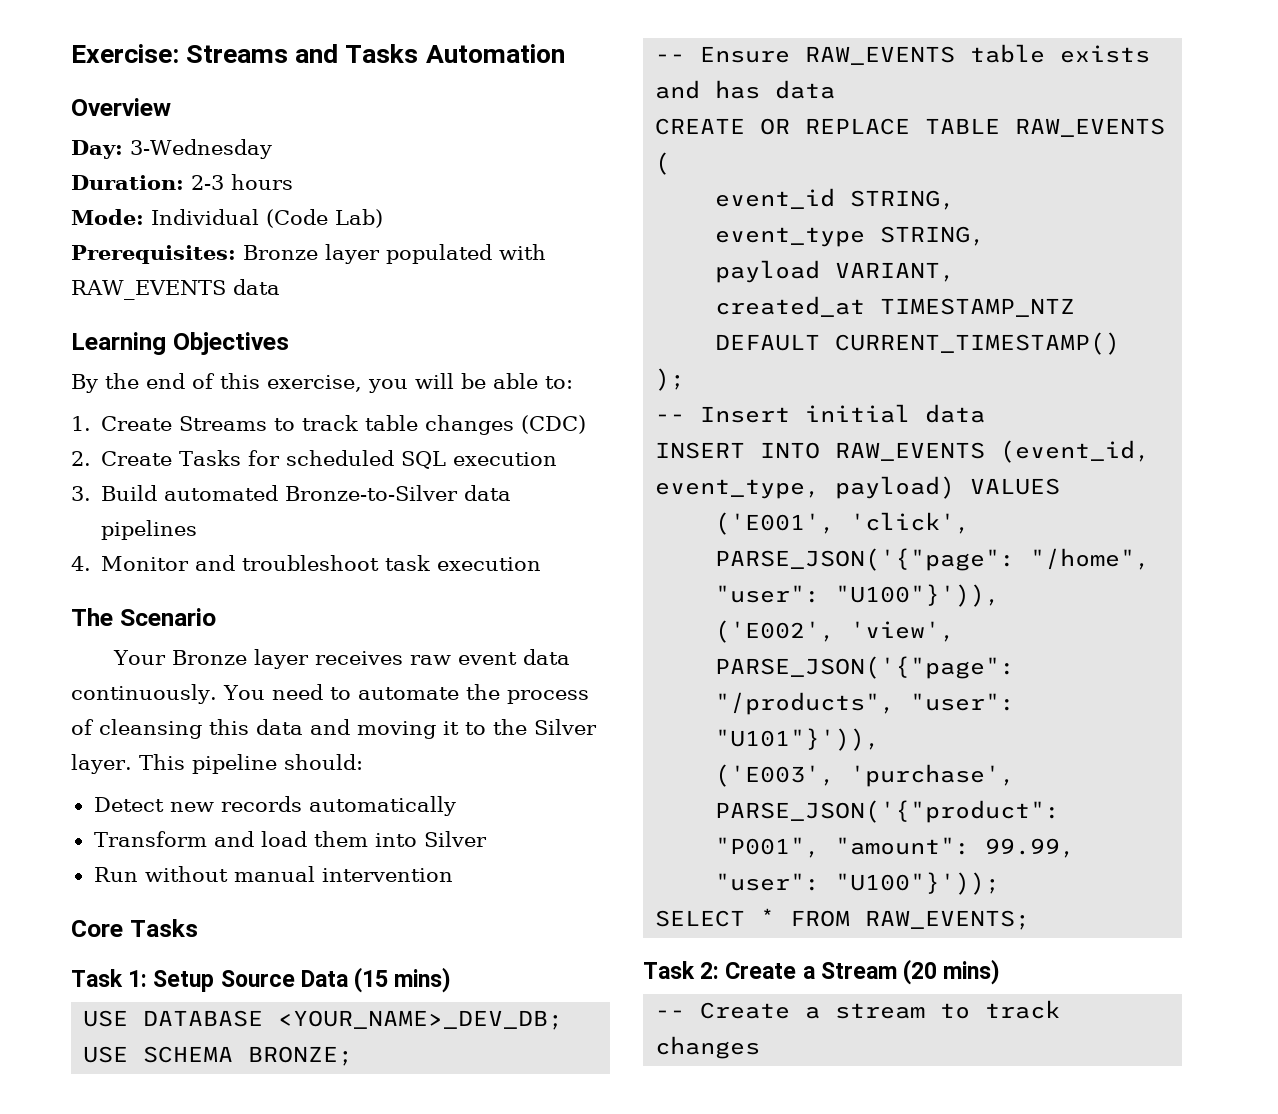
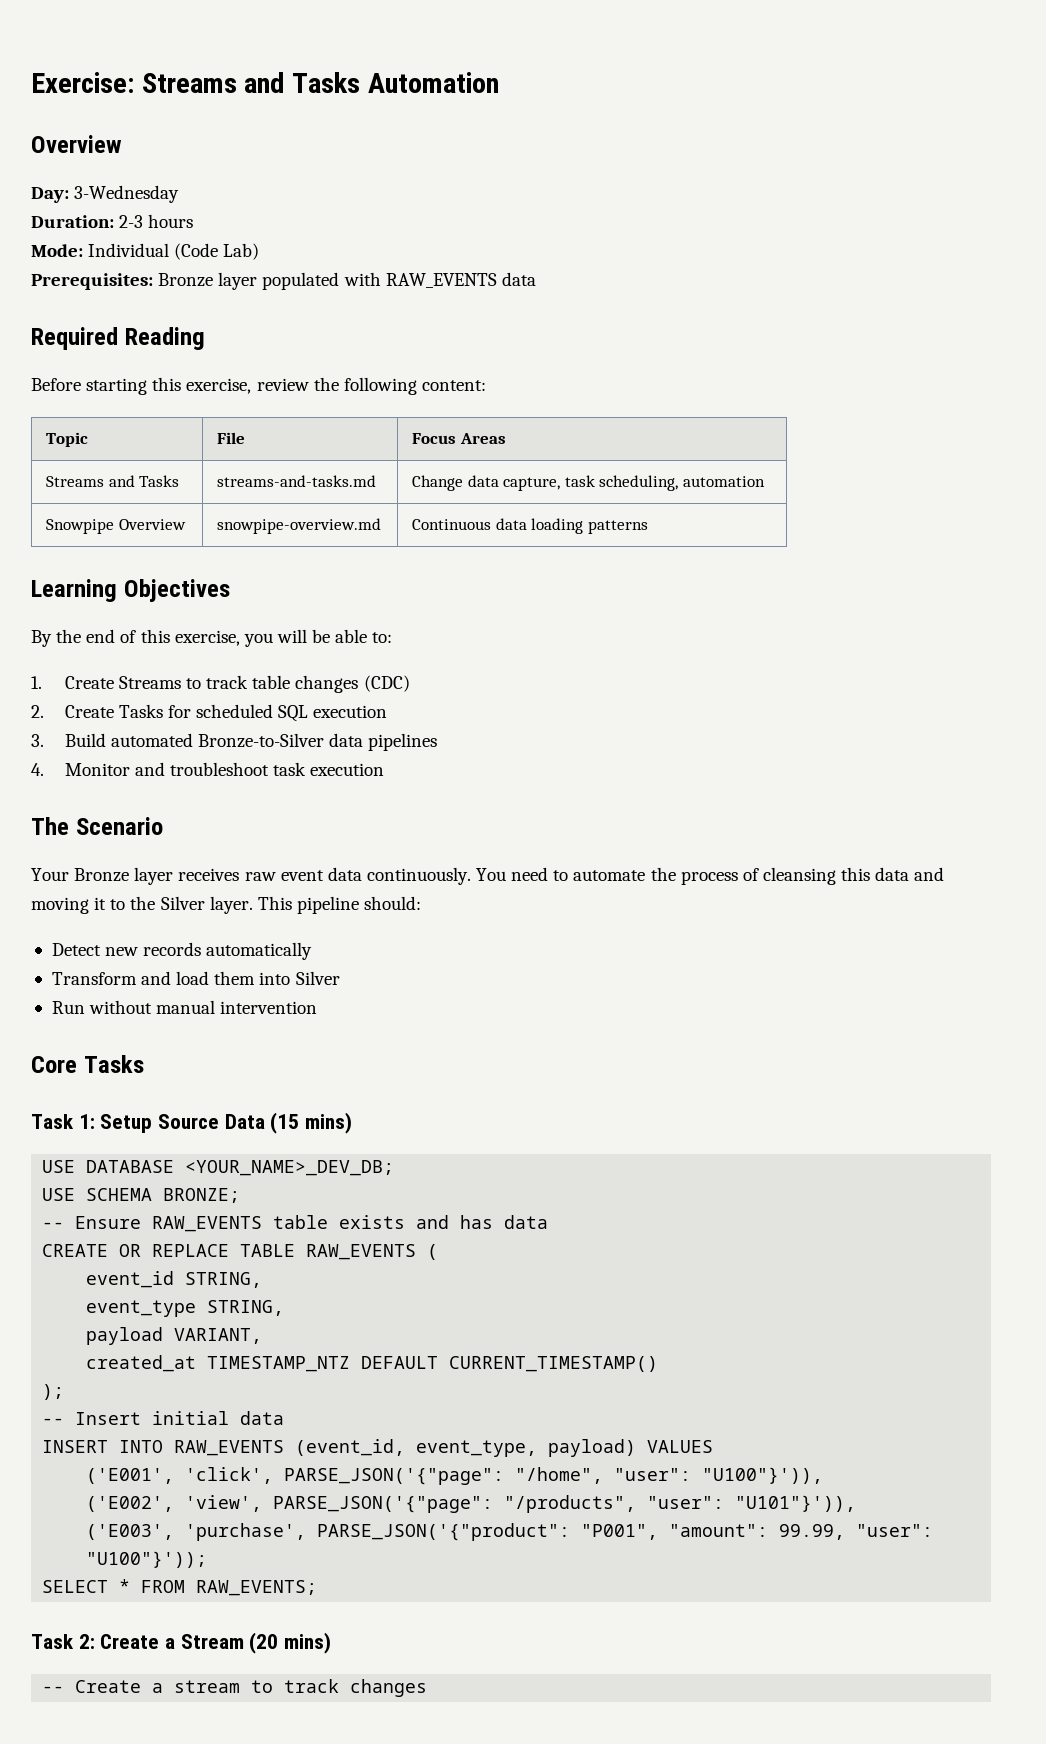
+ Required Reading
+ Before starting this exercise, review the following content:
+ Topic | File | Focus Areas
+ Streams and Tasks | streams-and-tasks.md | Change data capture, task scheduling, automation
+ Snowpipe Overview | snowpipe-overview.md | Continuous data loading patterns

